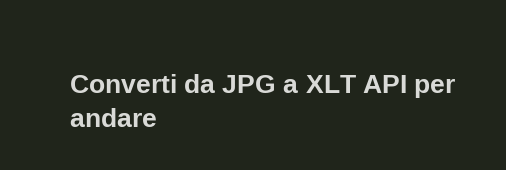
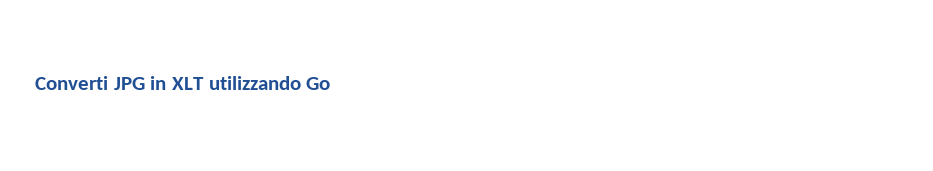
- Converti da JPG a XLT API per andare
+ Converti JPG in XLT utilizzando Go

